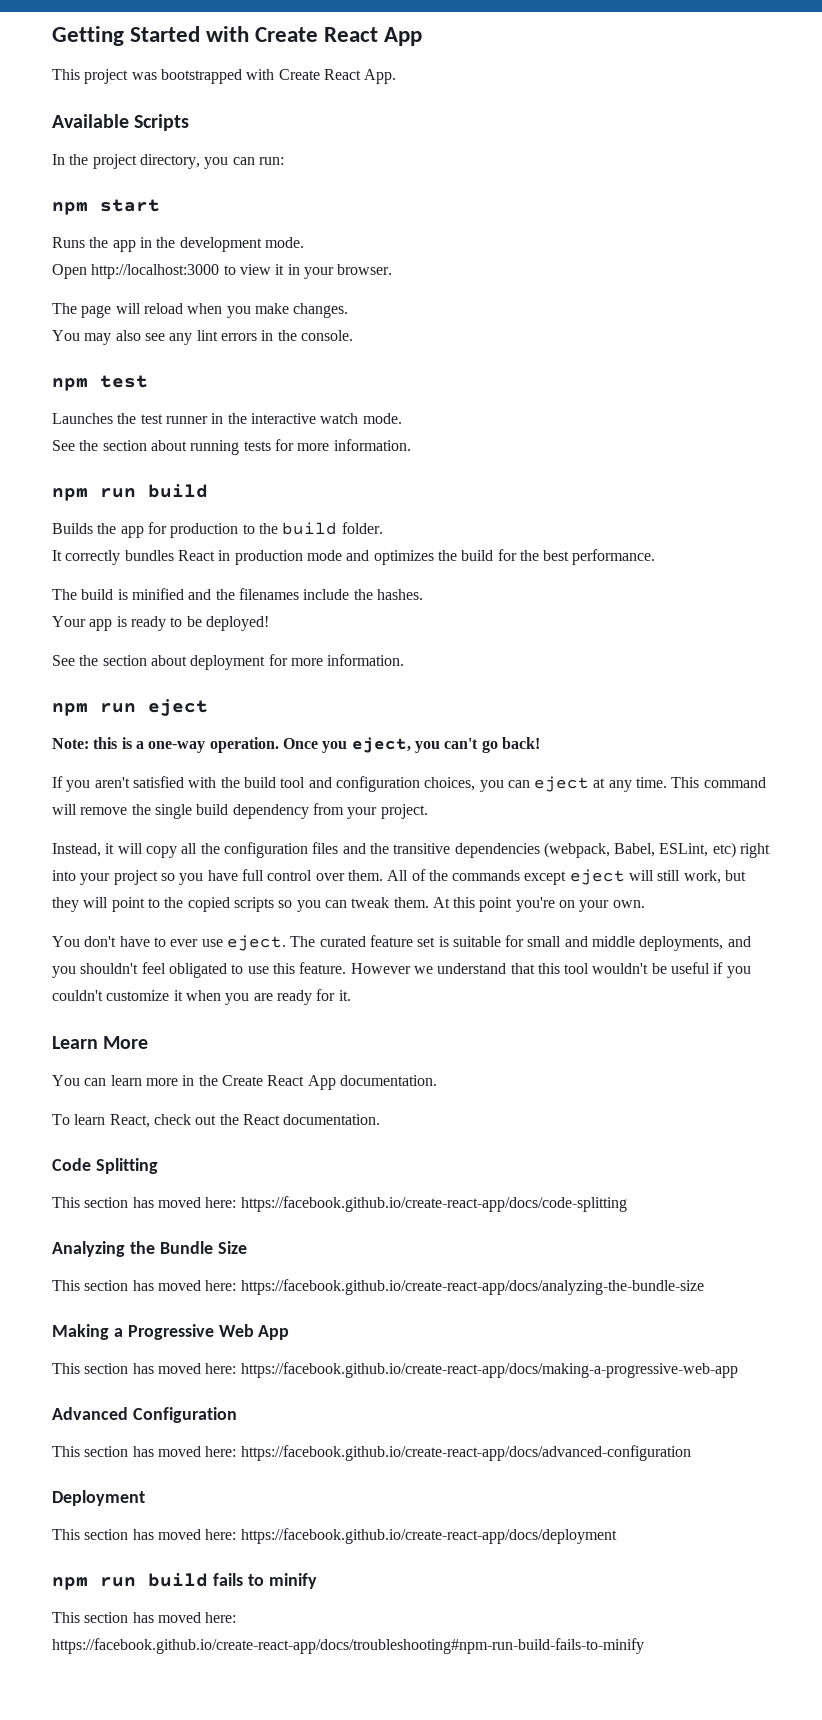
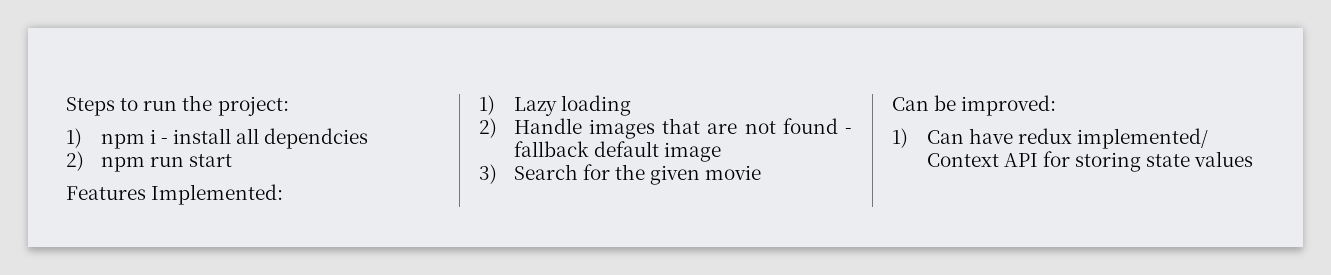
- Getting Started with Create React App
- This project was bootstrapped with Create React App.
- Available Scripts
- In the project directory, you can run:
- npm start
- Runs the app in the development mode.
- Open http://localhost:3000 to view it in your browser.
- The page will reload when you make changes.
- You may also see any lint errors in the console.
- npm test
- Launches the test runner in the interactive watch mode.
- See the section about running tests for more information.
- npm run build
- Builds the app for production to the build folder.
- It correctly bundles React in production mode and optimizes the build for the best performance.
- The build is minified and the filenames include the hashes.
- Your app is ready to be deployed!
- See the section about deployment for more information.
- npm run eject
- Note: this is a one-way operation. Once you eject, you can't go back!
- If you aren't satisfied with the build tool and configuration choices, you can eject at any time. This command will remove the single build dependency from your project.
- Instead, it will copy all the configuration files and the transitive dependencies (webpack, Babel, ESLint, etc) right into your project so you have full control over them. All of the commands except eject will still work, but they will point to the copied scripts so you can tweak them. At this point you're on your own.
- You don't have to ever use eject. The curated feature set is suitable for small and middle deployments, and you shouldn't feel obligated to use this feature. However we understand that this tool wouldn't be useful if you couldn't customize it when you are ready for it.
- Learn More
- You can learn more in the Create React App documentation.
- To learn React, check out the React documentation.
- Code Splitting
- This section has moved here: https://facebook.github.io/create-react-app/docs/code-splitting
- Analyzing the Bundle Size
- This section has moved here: https://facebook.github.io/create-react-app/docs/analyzing-the-bundle-size
- Making a Progressive Web App
- This section has moved here: https://facebook.github.io/create-react-app/docs/making-a-progressive-web-app
- Advanced Configuration
- This section has moved here: https://facebook.github.io/create-react-app/docs/advanced-configuration
- Deployment
- This section has moved here: https://facebook.github.io/create-react-app/docs/deployment
- npm run build fails to minify
- This section has moved here: https://facebook.github.io/create-react-app/docs/troubleshooting#npm-run-build-fails-to-minify
+ Steps to run the project:
+ 1) npm i - install all dependcies
+ 2) npm run start
+ Features Implemented:
+ 1) Lazy loading
+ 2) Handle images that are not found - fallback default image
+ 3) Search for the given movie
+ Can be improved:
+ 1) Can have redux implemented/ Context API for storing state values

